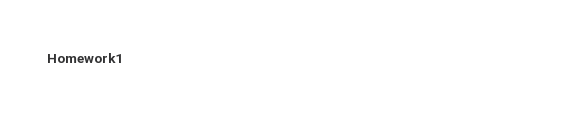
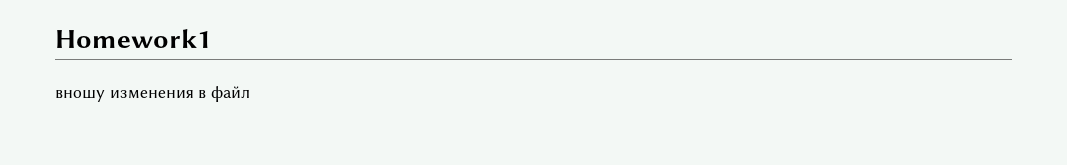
+ вношу изменения в файл

